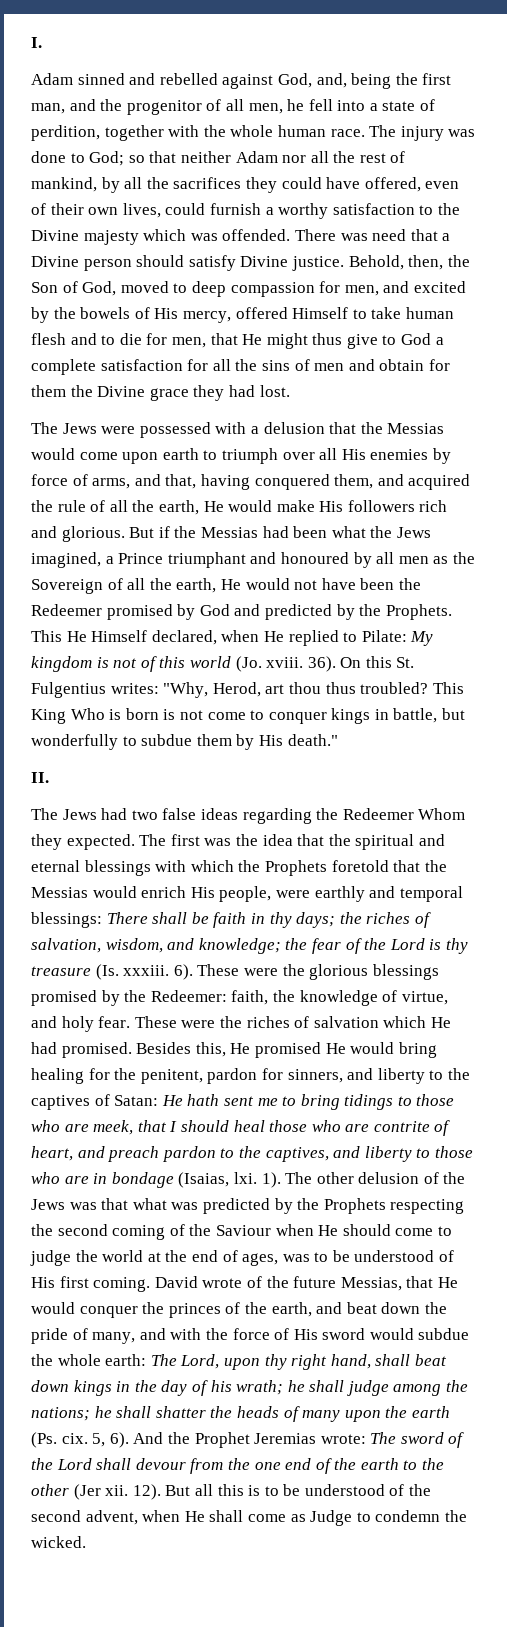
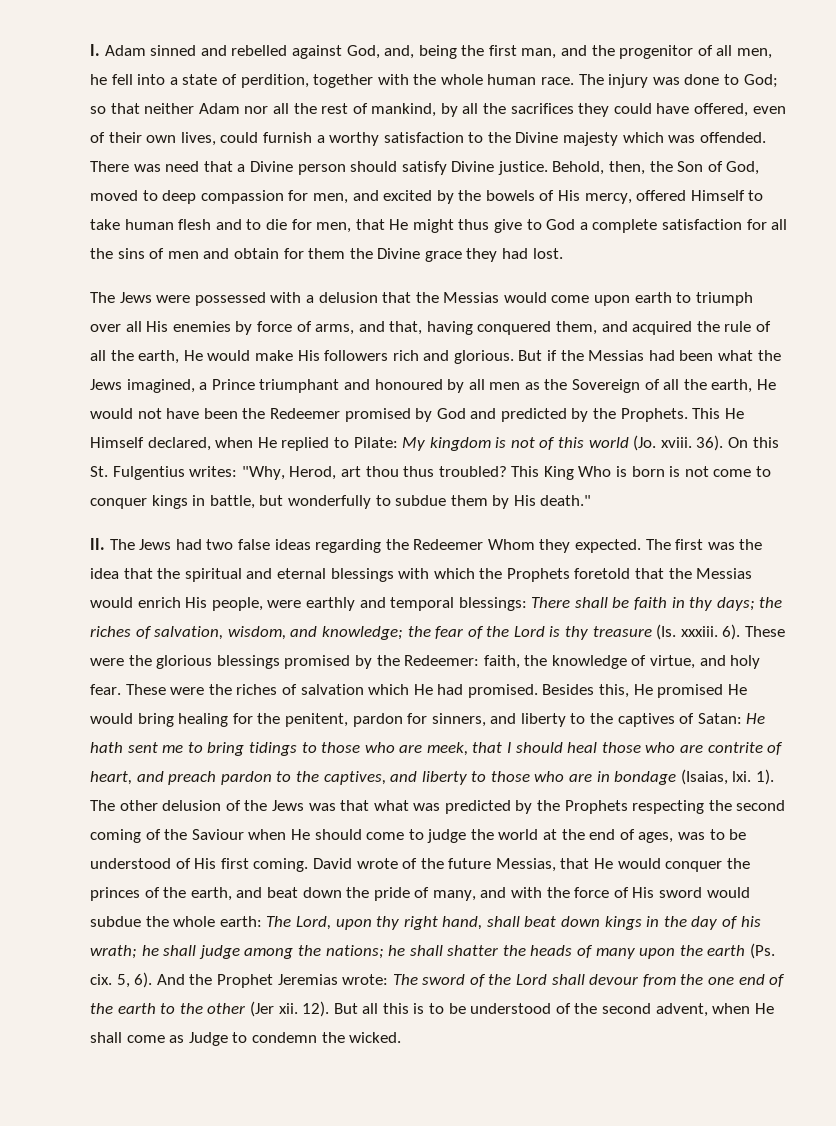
- I.
- Adam sinned and rebelled against God, and, being the first man, and the progenitor of all men, he fell into a state of perdition, together with the whole human race.
+ I. Adam sinned and rebelled against God, and, being the first man, and the progenitor of all men, he fell into a state of perdition, together with the whole human race.
- II.
- The Jews had two false ideas regarding the Redeemer Whom they expected.
+ II. The Jews had two false ideas regarding the Redeemer Whom they expected.

